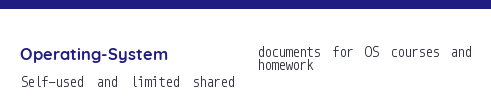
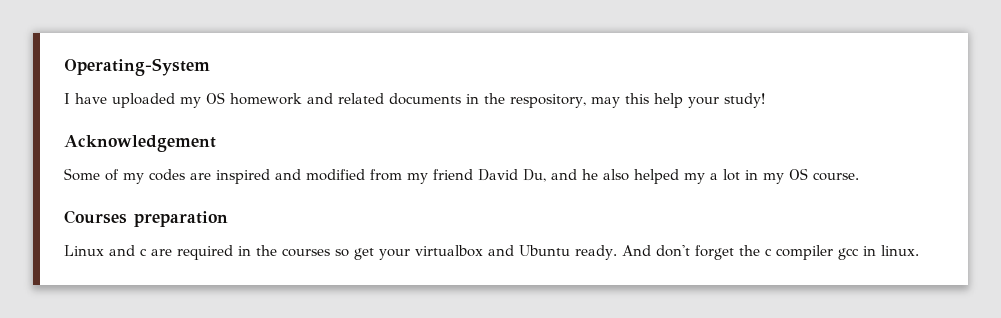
- Self-used and limited shared documents for OS courses and homework
+ I have uploaded my OS homework and related documents in the respository, may this help your study!
+ Acknowledgement
+ Some of my codes are inspired and modified from my friend David Du, and he also helped my a lot in my OS course.
+ Courses preparation
+ Linux and c are required in the courses so get your virtualbox and Ubuntu ready. And don't forget the c compiler gcc in linux.

